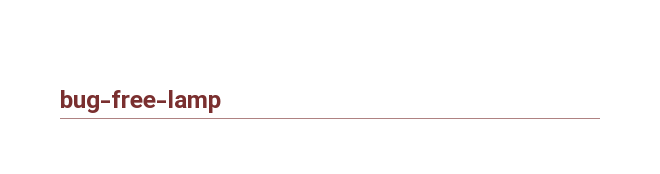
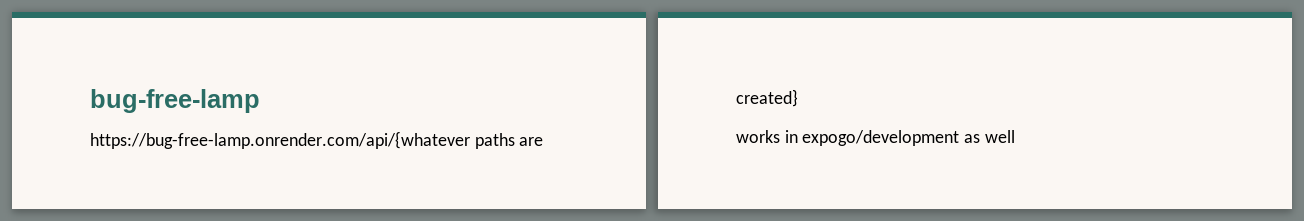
+ https://bug-free-lamp.onrender.com/api/{whatever paths are created}
+ works in expogo/development as well

